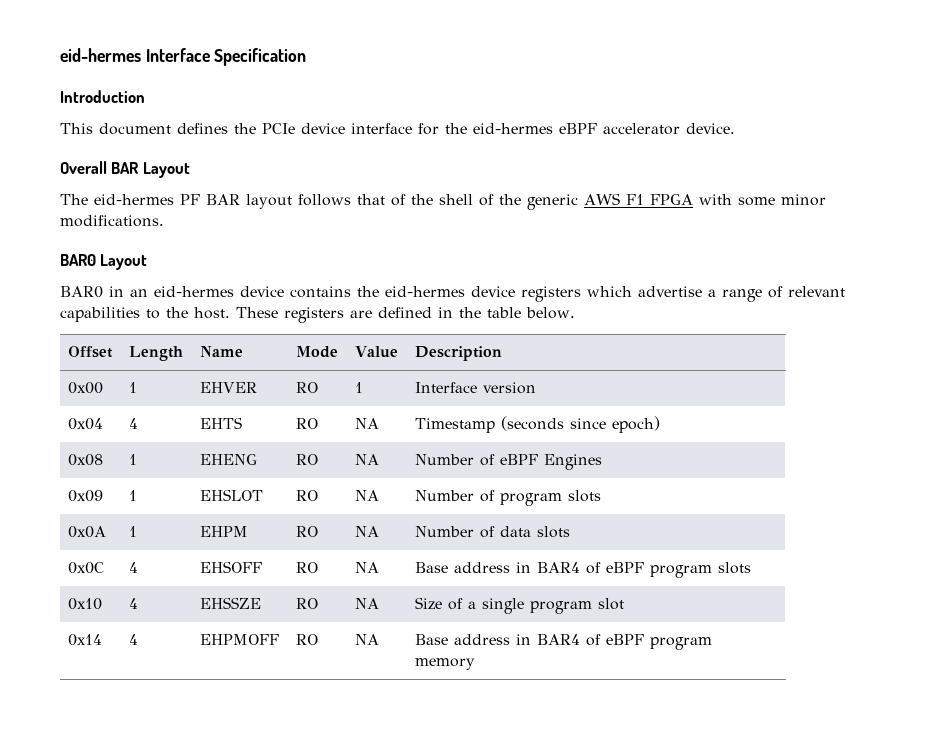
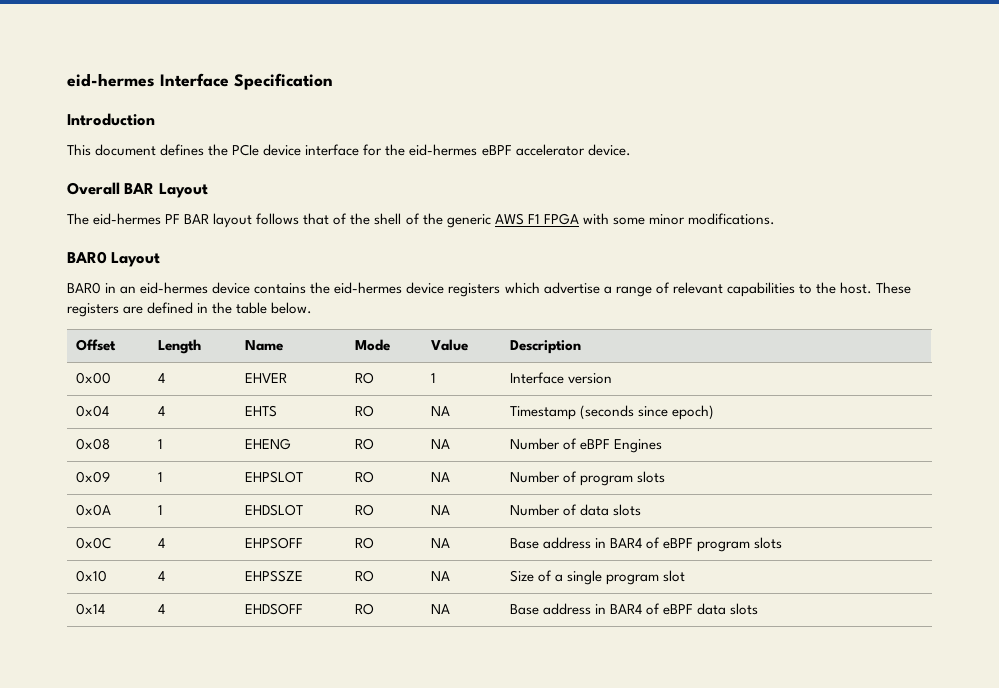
- 0x00 | 1 | EHVER | RO | 1 | Interface version
+ 0x00 | 4 | EHVER | RO | 1 | Interface version
- 0x09 | 1 | EHSLOT | RO | NA | Number of program slots
+ 0x09 | 1 | EHPSLOT | RO | NA | Number of program slots
- 0x0A | 1 | EHPM | RO | NA | Number of data slots
+ 0x0A | 1 | EHDSLOT | RO | NA | Number of data slots
- 0x0C | 4 | EHSOFF | RO | NA | Base address in BAR4 of eBPF program slots
+ 0x0C | 4 | EHPSOFF | RO | NA | Base address in BAR4 of eBPF program slots
- 0x10 | 4 | EHSSZE | RO | NA | Size of a single program slot
+ 0x10 | 4 | EHPSSZE | RO | NA | Size of a single program slot
- 0x14 | 4 | EHPMOFF | RO | NA | Base address in BAR4 of eBPF program memory
+ 0x14 | 4 | EHDSOFF | RO | NA | Base address in BAR4 of eBPF data slots

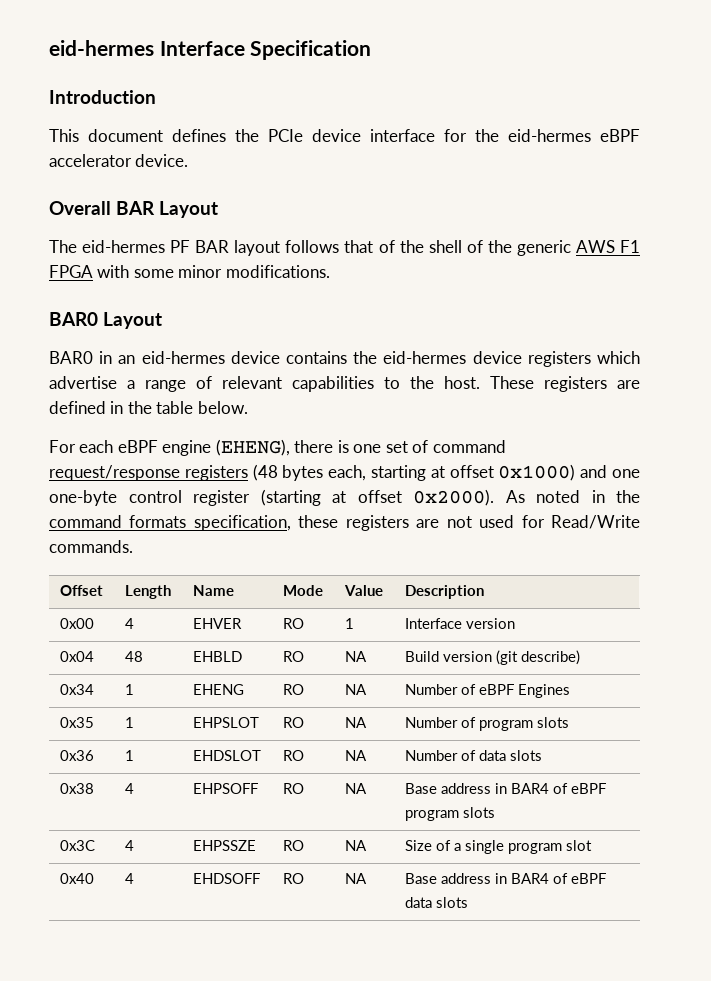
+ For each eBPF engine (EHENG), there is one set of command request/response registers (48 bytes each, starting at offset 0x1000) and one one-byte control register (starting at offset 0x2000). As noted in the command formats specification, these registers are not used for Read/Write commands.
- 0x04 | 4 | EHTS | RO | NA | Timestamp (seconds since epoch)
- 0x08 | 1 | EHENG | RO | NA | Number of eBPF Engines
+ 0x04 | 48 | EHBLD | RO | NA | Build version (git describe)
+ 0x34 | 1 | EHENG | RO | NA | Number of eBPF Engines
- 0x09 | 1 | EHPSLOT | RO | NA | Number of program slots
+ 0x35 | 1 | EHPSLOT | RO | NA | Number of program slots
- 0x0A | 1 | EHDSLOT | RO | NA | Number of data slots
+ 0x36 | 1 | EHDSLOT | RO | NA | Number of data slots
- 0x0C | 4 | EHPSOFF | RO | NA | Base address in BAR4 of eBPF program slots
+ 0x38 | 4 | EHPSOFF | RO | NA | Base address in BAR4 of eBPF program slots
- 0x10 | 4 | EHPSSZE | RO | NA | Size of a single program slot
+ 0x3C | 4 | EHPSSZE | RO | NA | Size of a single program slot
- 0x14 | 4 | EHDSOFF | RO | NA | Base address in BAR4 of eBPF data slots
+ 0x40 | 4 | EHDSOFF | RO | NA | Base address in BAR4 of eBPF data slots

